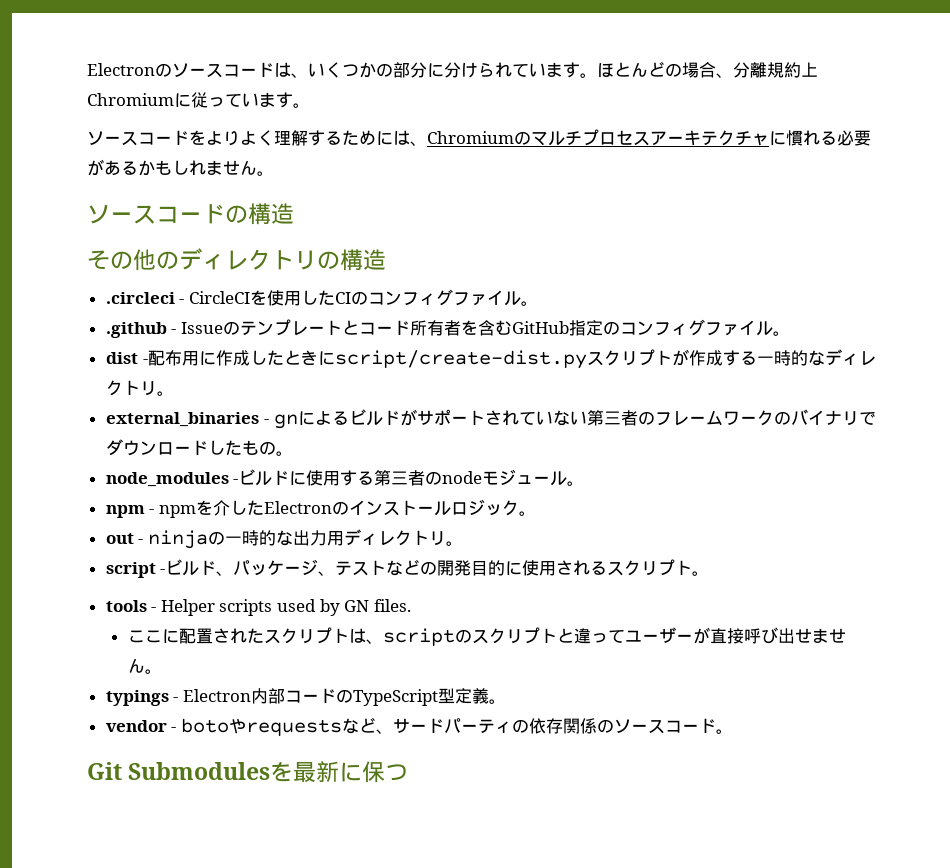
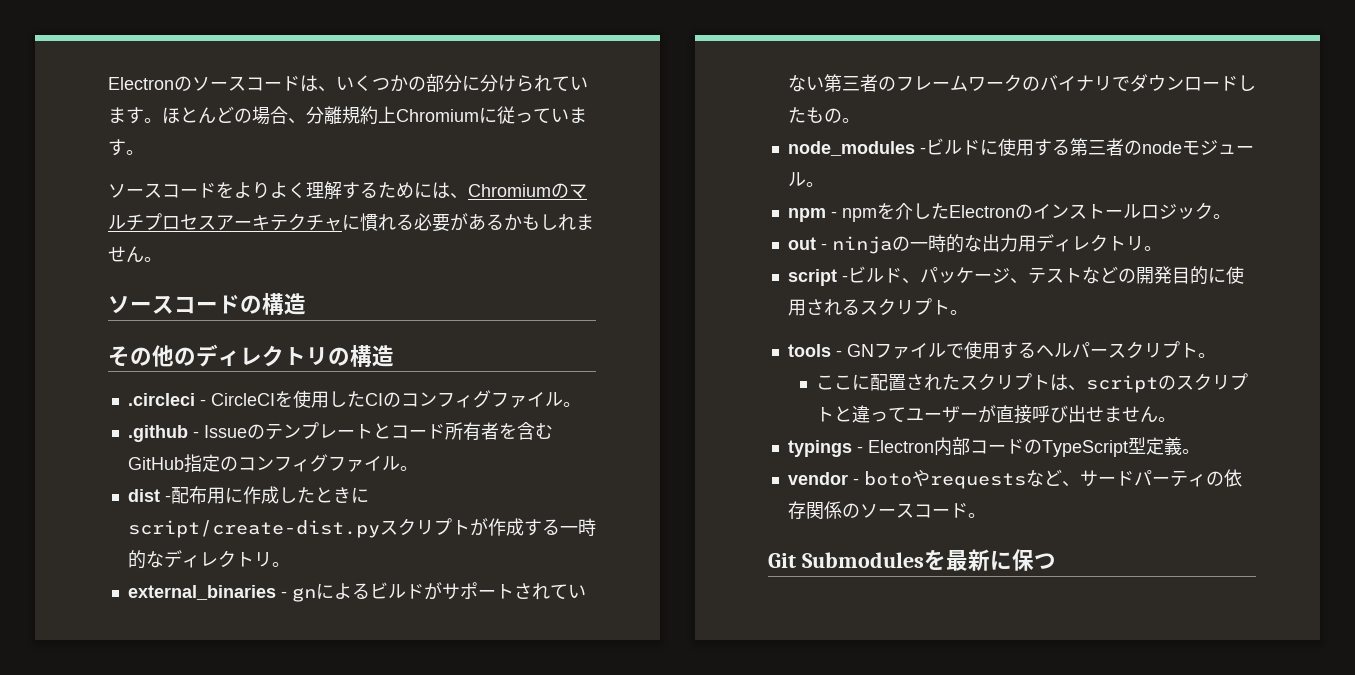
- tools - Helper scripts used by GN files.
+ tools - GNファイルで使用するヘルパースクリプト。

